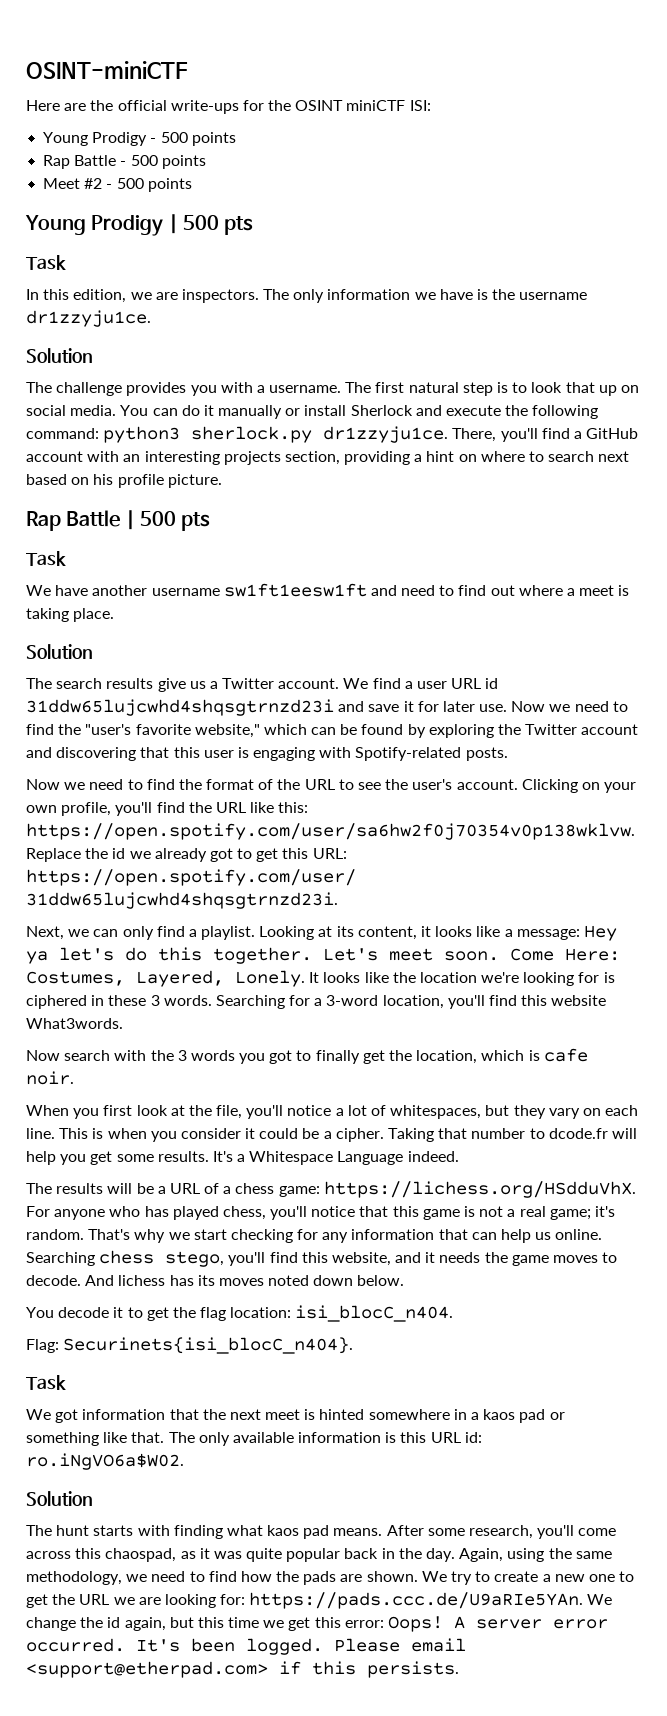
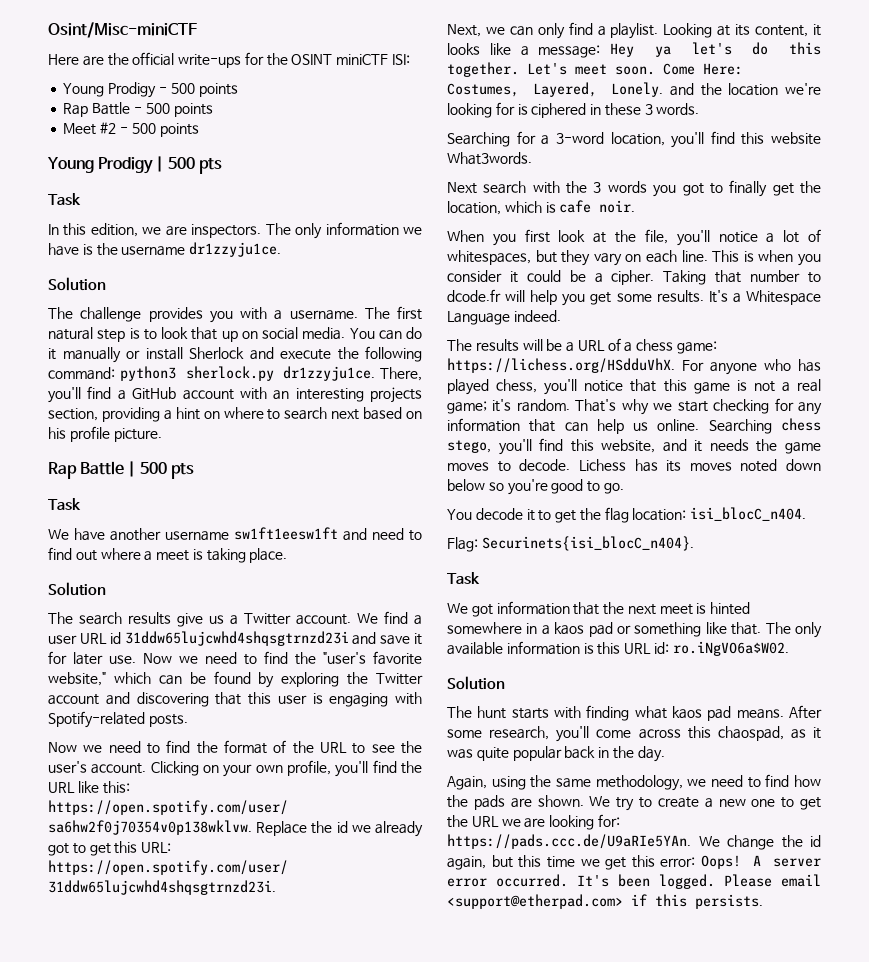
- OSINT-miniCTF
+ Osint/Misc-miniCTF
- Come Here: Costumes, Layered, Lonely. It looks like the location we're looking for is ciphered in these 3 words. Searching for a 3-word location, you'll find this website What3words.
+ Come Here: Costumes, Layered, Lonely. and the location we're looking for is ciphered in these 3 words.
+ Searching for a 3-word location, you'll find this website What3words.
- Now search with the 3 words you got to finally get the location, which is cafe noir.
+ Next search with the 3 words you got to finally get the location, which is cafe noir.
- And lichess has its moves noted down below.
+ Lichess has its moves noted down below so you're good to go.
- After some research, you'll come across this chaospad, as it was quite popular back in the day. Again, using the same methodology, we need to find how the pads are shown.
+ After some research, you'll come across this chaospad, as it was quite popular back in the day.
+ Again, using the same methodology, we need to find how the pads are shown.

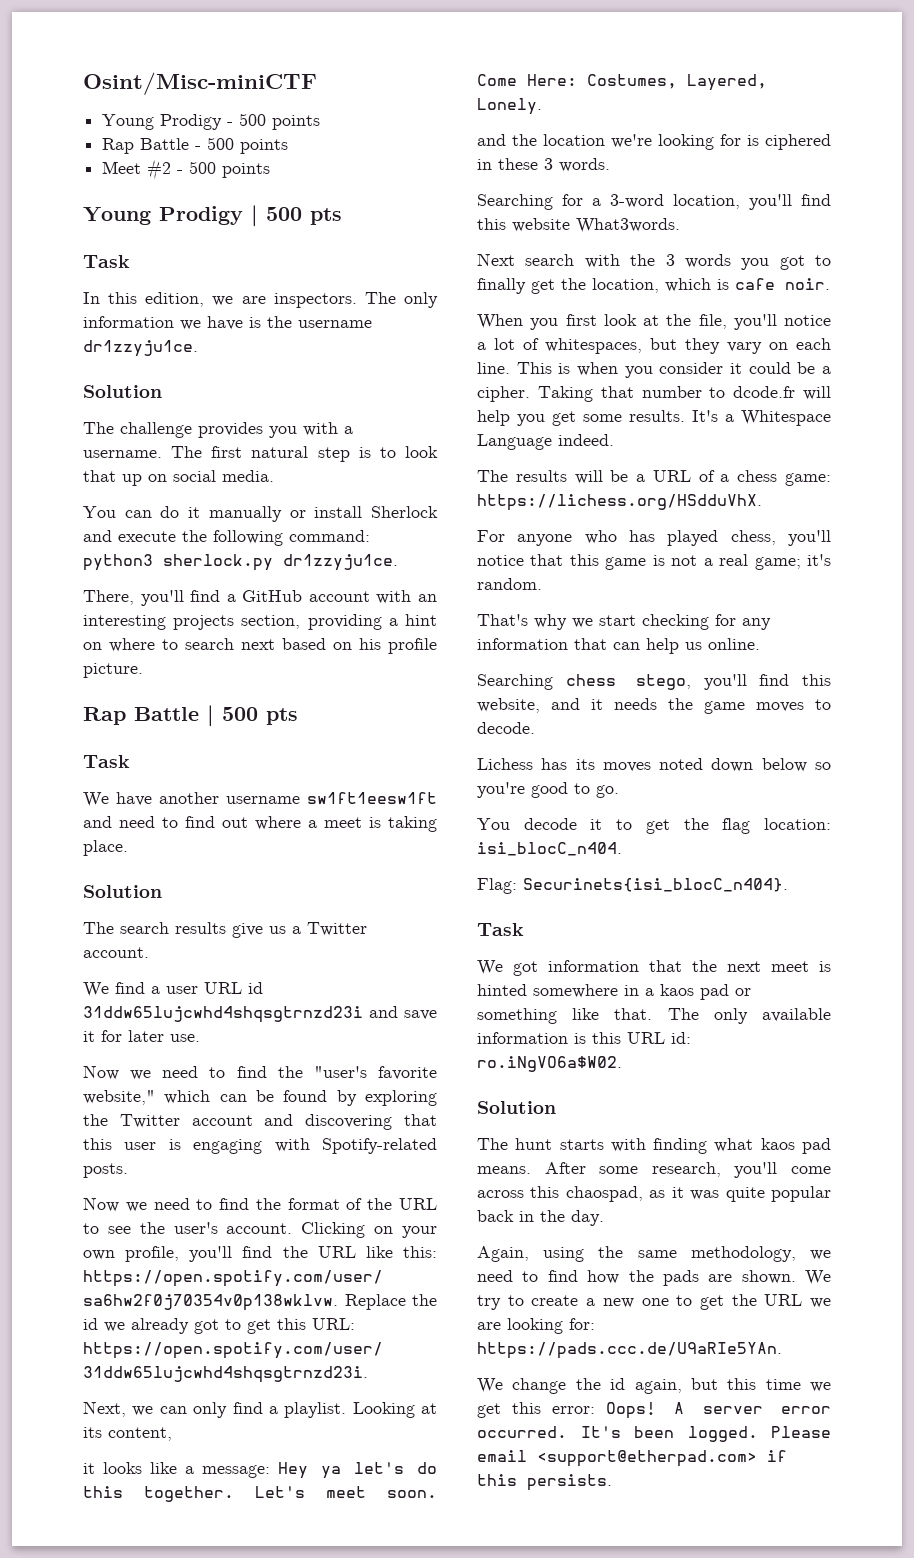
- Here are the official write-ups for the OSINT miniCTF ISI:
- The first natural step is to look that up on social media. You can do it manually or install Sherlock and execute the following command: python3 sherlock.py dr1zzyju1ce. There, you'll find a GitHub account with an interesting projects section, providing a hint on where to search next based on his profile picture.
+ The first natural step is to look that up on social media.
+ You can do it manually or install Sherlock and execute the following command: python3 sherlock.py dr1zzyju1ce.
+ There, you'll find a GitHub account with an interesting projects section, providing a hint on where to search next based on his profile picture.
- The search results give us a Twitter account. We find a user URL id 31ddw65lujcwhd4shqsgtrnzd23i and save it for later use. Now we need to find the "user's favorite website," which can be found by exploring the Twitter account and discovering that this user is engaging with Spotify-related posts.
+ The search results give us a Twitter account.
+ We find a user URL id 31ddw65lujcwhd4shqsgtrnzd23i and save it for later use.
+ Now we need to find the "user's favorite website," which can be found by exploring the Twitter account and discovering that this user is engaging with Spotify-related posts.
- Looking at its content, it looks like a message: Hey ya let's do this together.
+ Looking at its content,
+ it looks like a message: Hey ya let's do this together.
- Come Here: Costumes, Layered, Lonely. and the location we're looking for is ciphered in these 3 words.
+ Come Here: Costumes, Layered, Lonely.
+ and the location we're looking for is ciphered in these 3 words.
- https://lichess.org/HSdduVhX. For anyone who has played chess, you'll notice that this game is not a real game;
+ https://lichess.org/HSdduVhX.
+ For anyone who has played chess, you'll notice that this game is not a real game;
- it's random. That's why we start checking for any information that can help us online. Searching chess stego, you'll find this website, and it needs the game moves to decode. Lichess has its moves noted down below so you're good to go.
+ it's random.
+ That's why we start checking for any information that can help us online.
+ Searching chess stego, you'll find this website, and it needs the game moves to decode.
+ Lichess has its moves noted down below so you're good to go.
- We try to create a new one to get the URL we are looking for: https://pads.ccc.de/U9aRIe5YAn. We change the id again, but this time we get this error: Oops!
+ We try to create a new one to get the URL we are looking for: https://pads.ccc.de/U9aRIe5YAn.
+ We change the id again, but this time we get this error: Oops!

